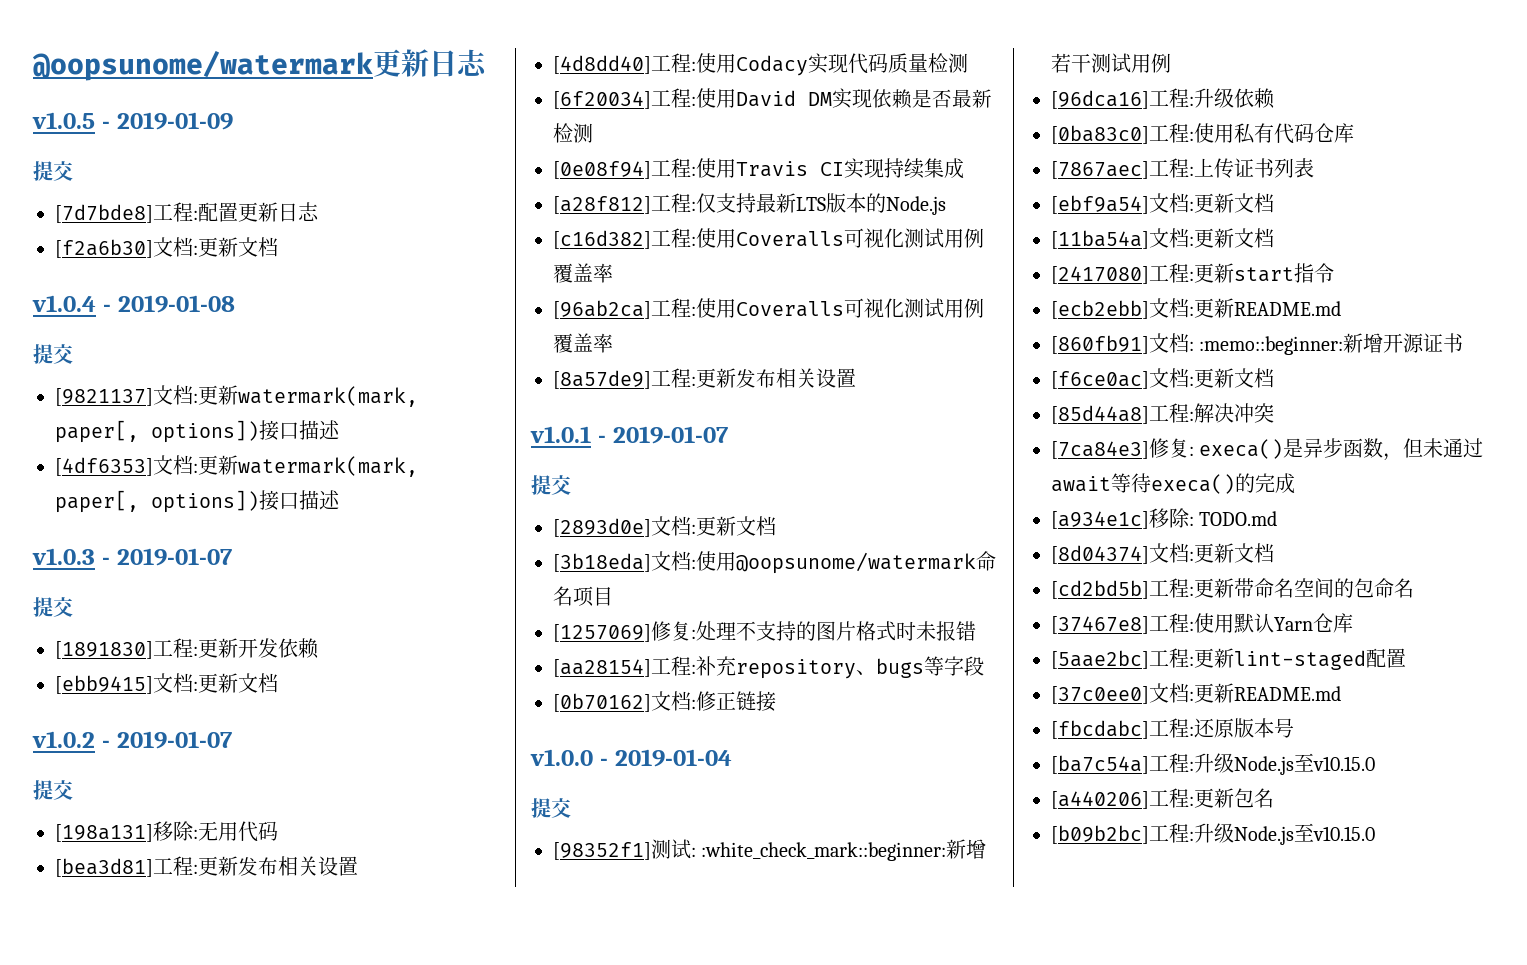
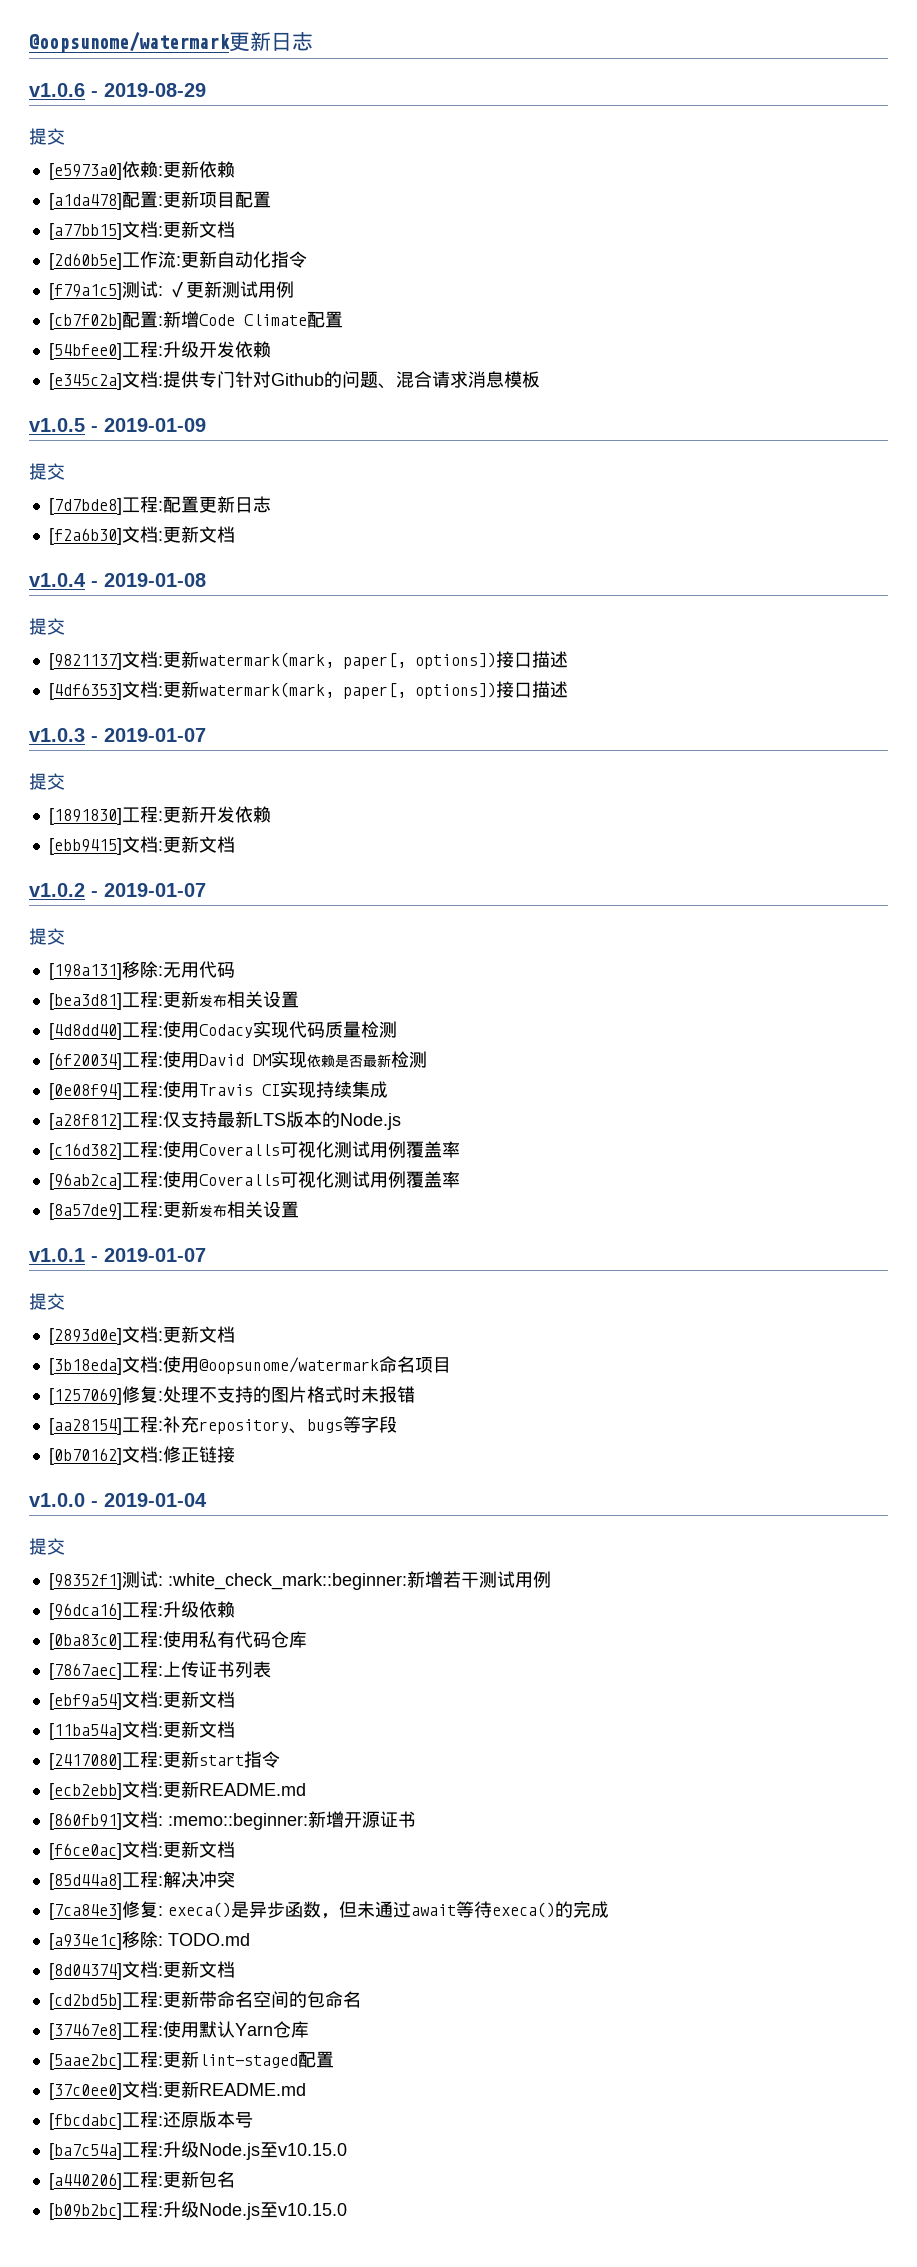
+ v1.0.6 - 2019-08-29
+ 提交
+ [e5973a0]依赖:更新依赖
+ [a1da478]配置:更新项目配置
+ [a77bb15]文档:更新文档
+ [2d60b5e]工作流:更新自动化指令
+ [f79a1c5]测试: ✓更新测试用例
+ [cb7f02b]配置:新增Code Climate配置
+ [54bfee0]工程:升级开发依赖
+ [e345c2a]文档:提供专门针对Github的问题、混合请求消息模板

